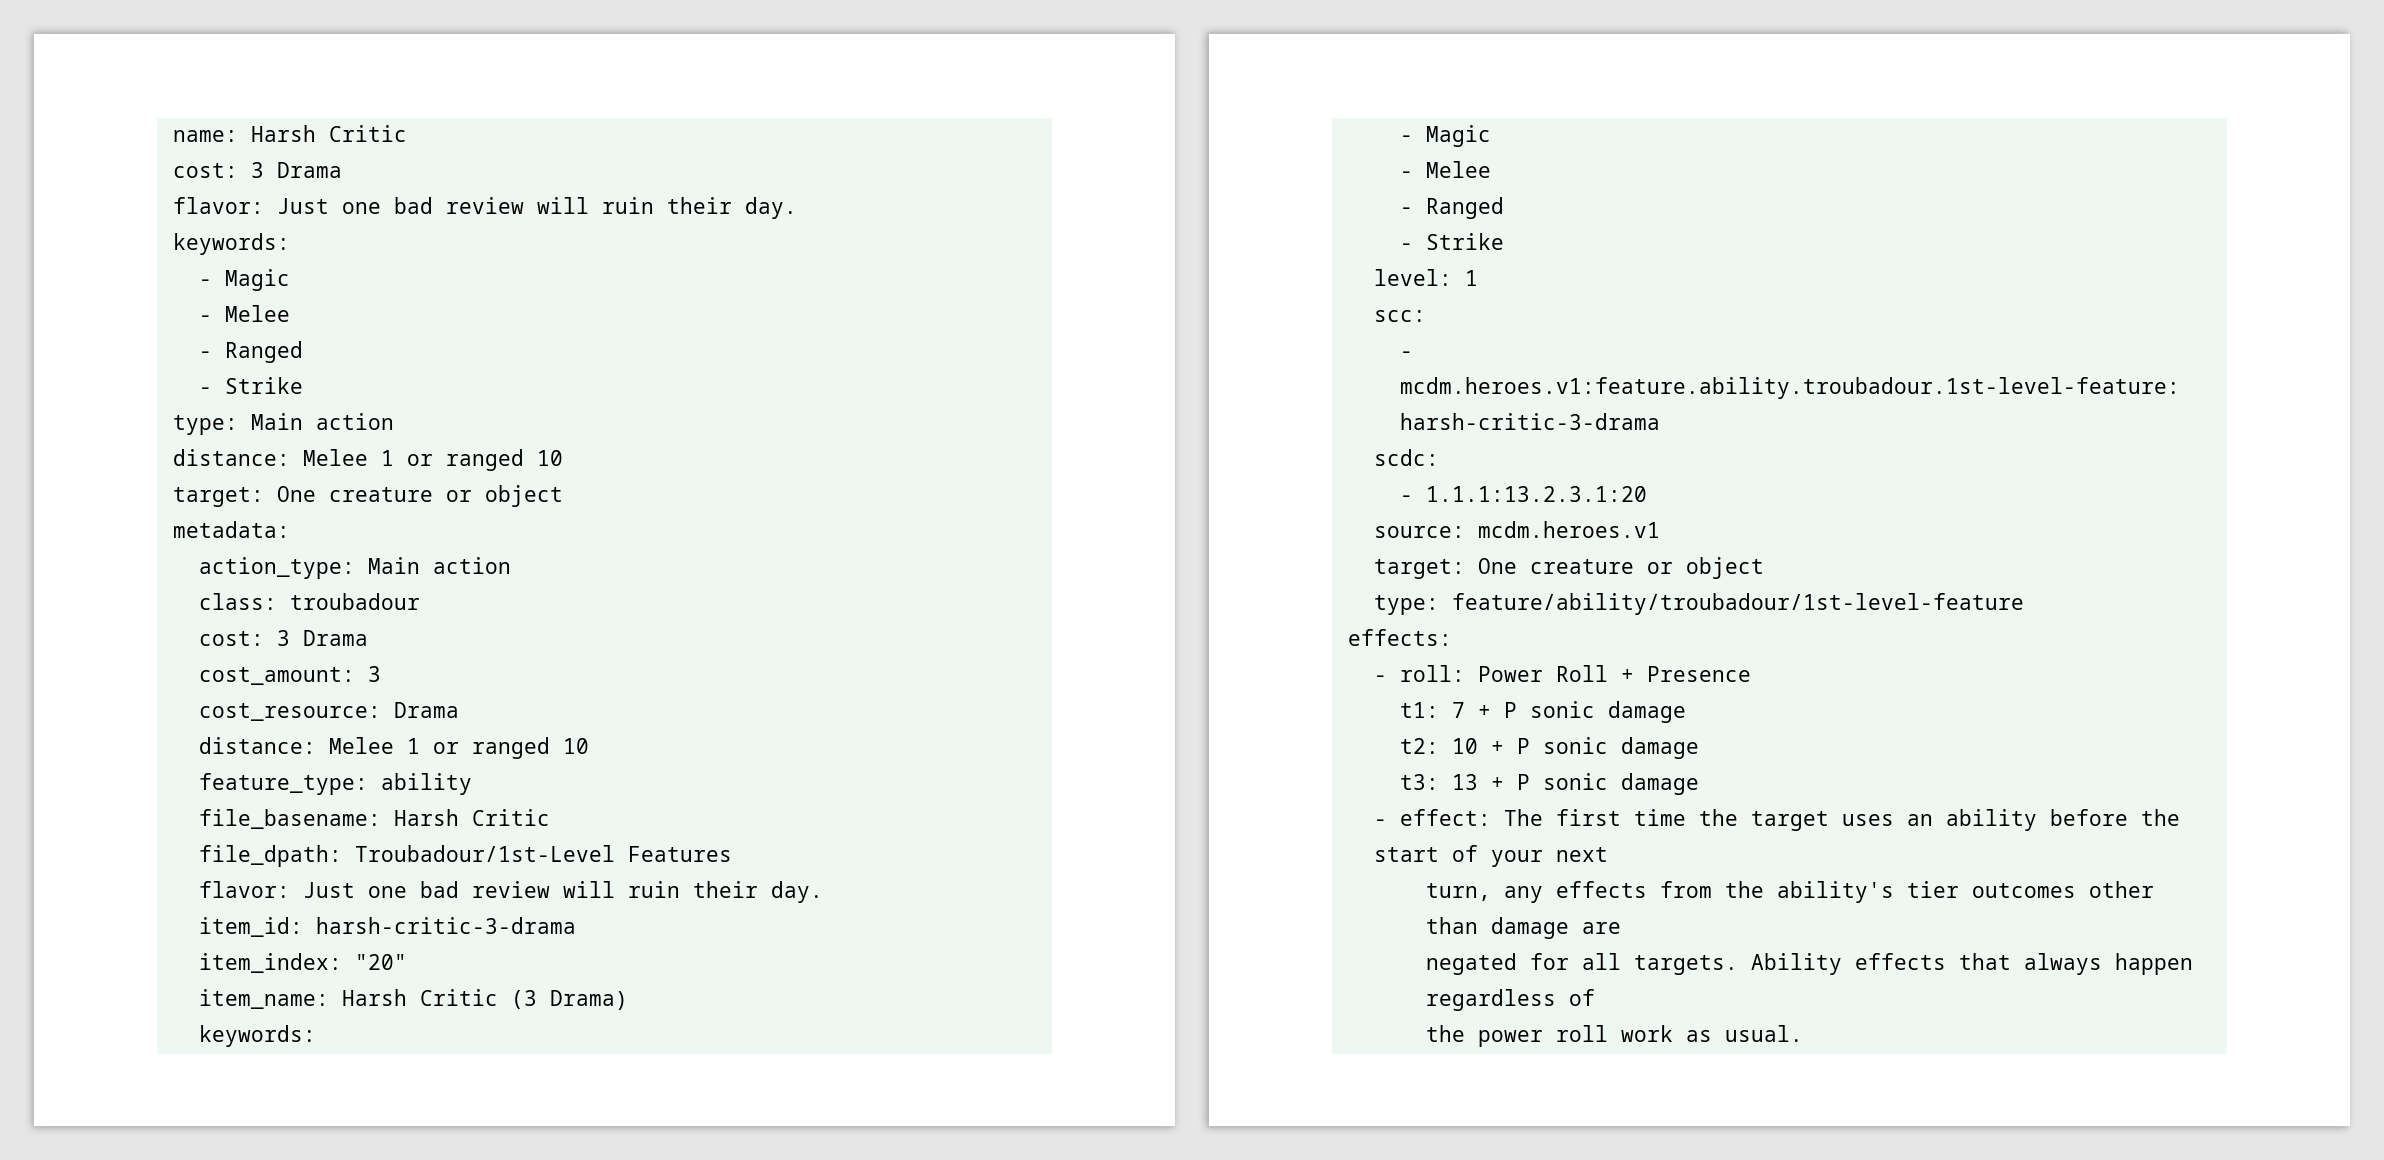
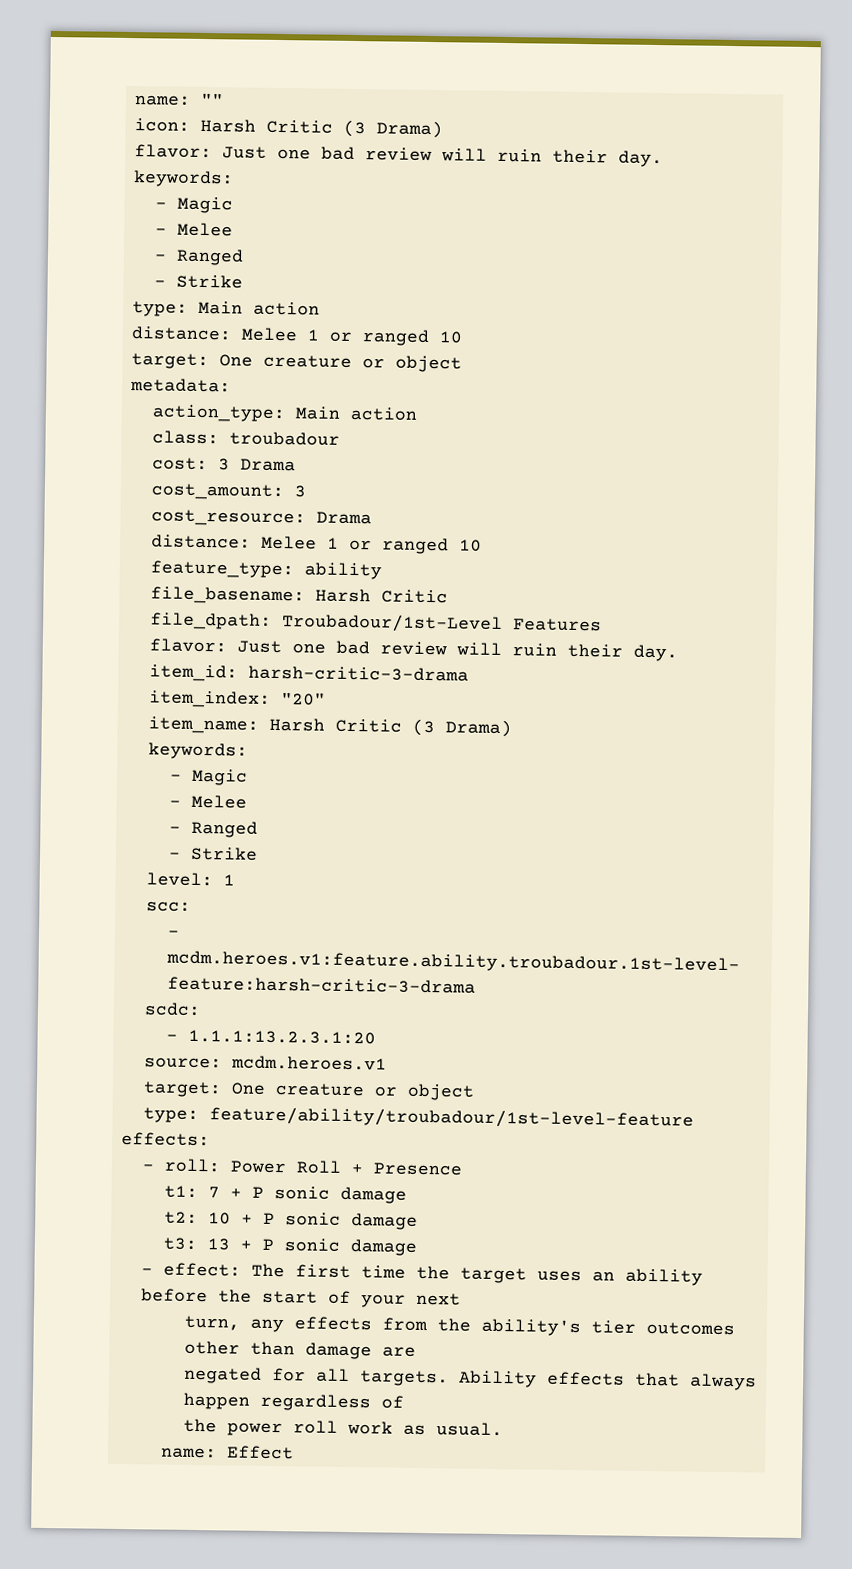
- name: Harsh Critic
- cost: 3 Drama
+ name: ""
+ icon: Harsh Critic (3 Drama)
+ name: Effect

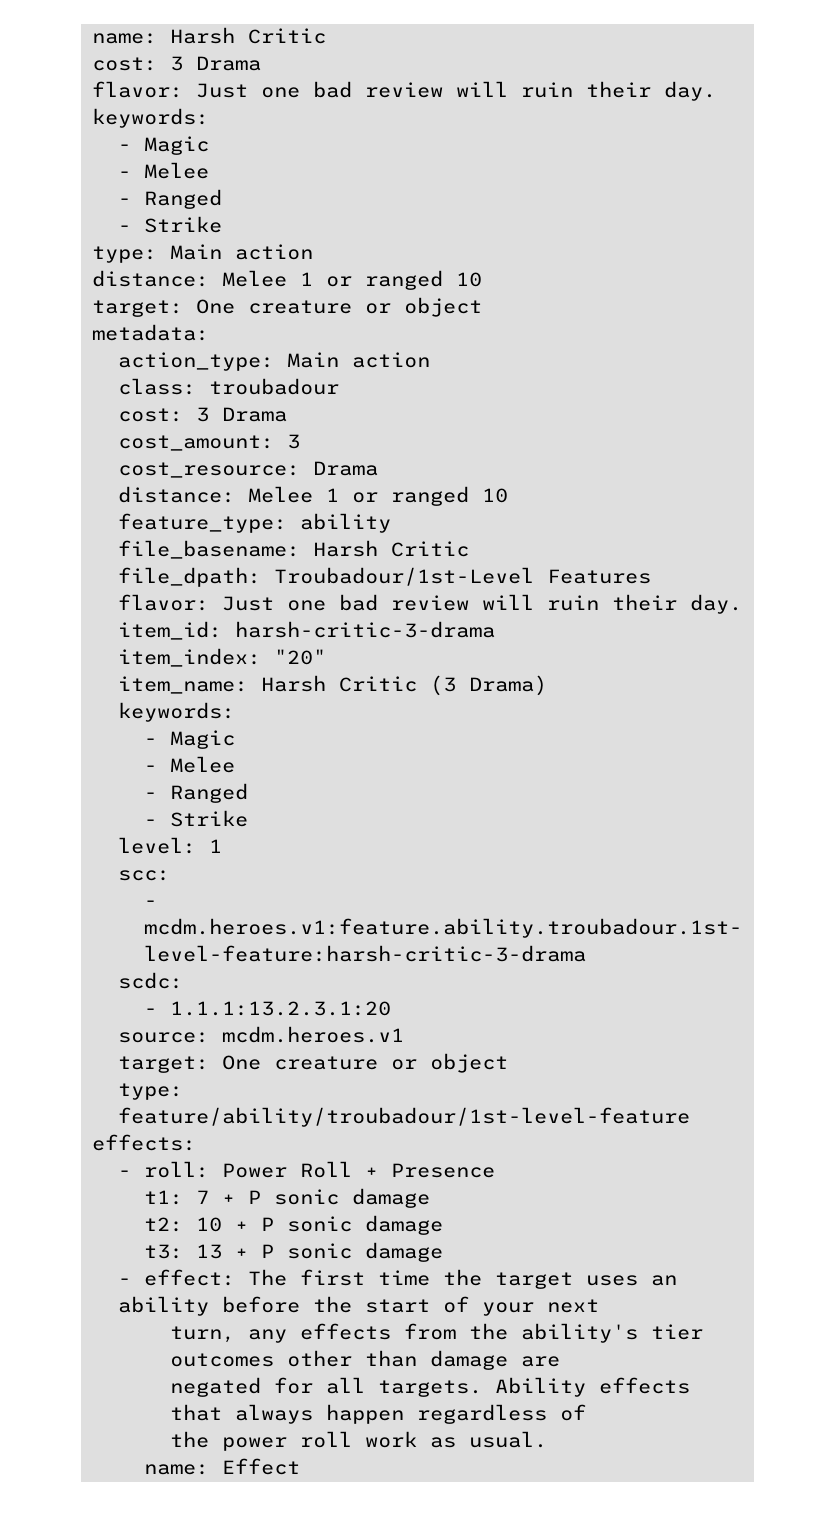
- name: ""
- icon: Harsh Critic (3 Drama)
+ name: Harsh Critic
+ cost: 3 Drama

